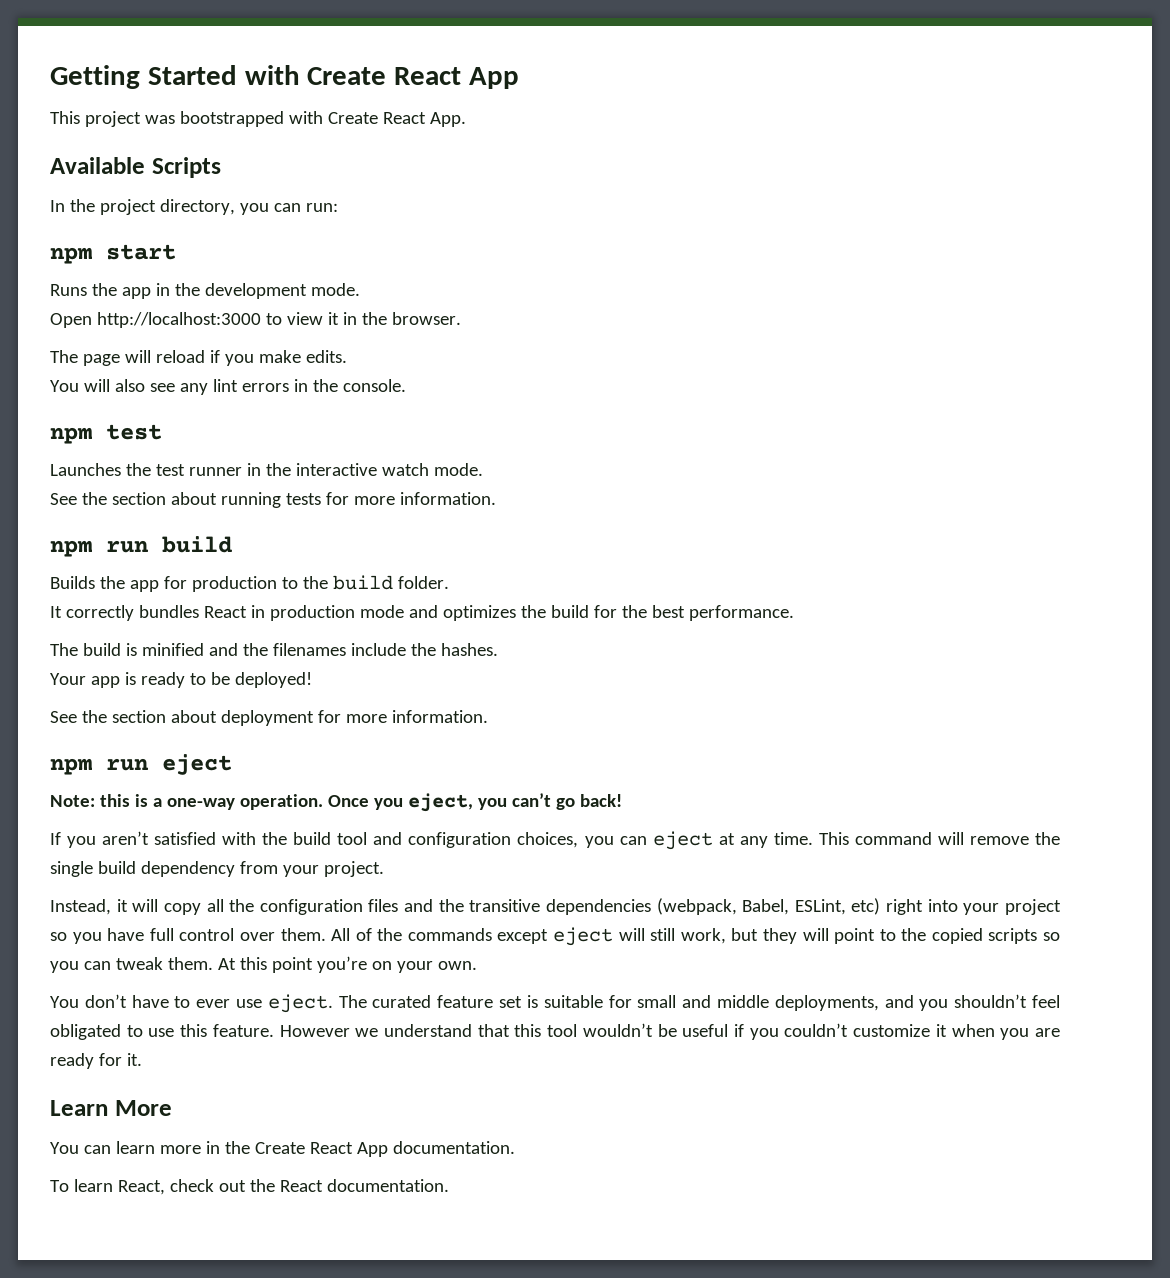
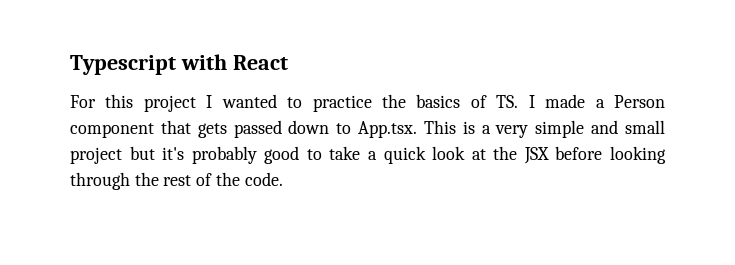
- Getting Started with Create React App
- This project was bootstrapped with Create React App.
- Available Scripts
- In the project directory, you can run:
- npm start
- Runs the app in the development mode.
- Open http://localhost:3000 to view it in the browser.
- The page will reload if you make edits.
- You will also see any lint errors in the console.
- npm test
- Launches the test runner in the interactive watch mode.
- See the section about running tests for more information.
- npm run build
- Builds the app for production to the build folder.
- It correctly bundles React in production mode and optimizes the build for the best performance.
- The build is minified and the filenames include the hashes.
- Your app is ready to be deployed!
- See the section about deployment for more information.
- npm run eject
- Note: this is a one-way operation. Once you eject, you can’t go back!
- If you aren’t satisfied with the build tool and configuration choices, you can eject at any time. This command will remove the single build dependency from your project.
- Instead, it will copy all the configuration files and the transitive dependencies (webpack, Babel, ESLint, etc) right into your project so you have full control over them. All of the commands except eject will still work, but they will point to the copied scripts so you can tweak them. At this point you’re on your own.
- You don’t have to ever use eject. The curated feature set is suitable for small and middle deployments, and you shouldn’t feel obligated to use this feature. However we understand that this tool wouldn’t be useful if you couldn’t customize it when you are ready for it.
- Learn More
- You can learn more in the Create React App documentation.
- To learn React, check out the React documentation.
+ Typescript with React
+ For this project I wanted to practice the basics of TS. I made a Person component that gets passed down to App.tsx. This is a very simple and small project but it's probably good to take a quick look at the JSX before looking through the rest of the code.

